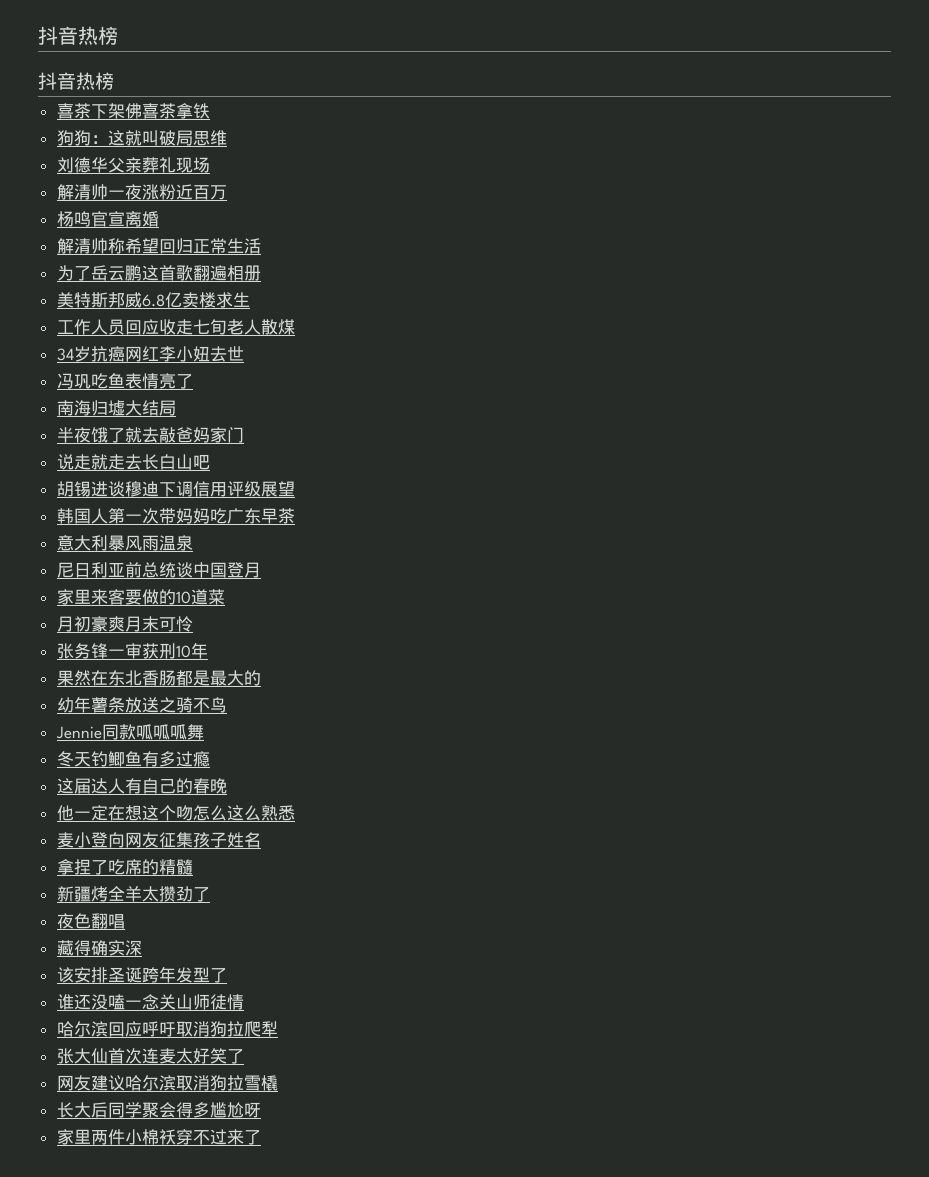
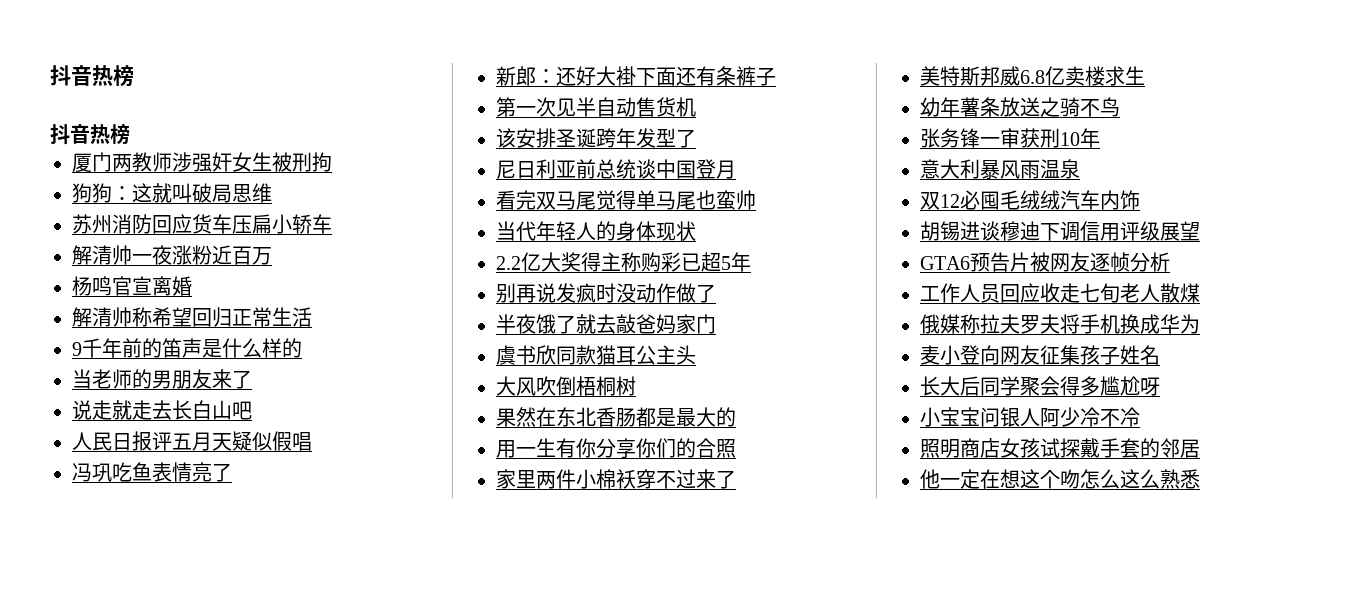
- 喜茶下架佛喜茶拿铁
+ 厦门两教师涉强奸女生被刑拘
- 刘德华父亲葬礼现场
+ 苏州消防回应货车压扁小轿车
- 为了岳云鹏这首歌翻遍相册
+ 9千年前的笛声是什么样的
+ 当老师的男朋友来了
+ 说走就走去长白山吧
+ 人民日报评五月天疑似假唱
+ 冯巩吃鱼表情亮了
+ 新郎：还好大褂下面还有条裤子
+ 第一次见半自动售货机
+ 该安排圣诞跨年发型了
+ 尼日利亚前总统谈中国登月
+ 看完双马尾觉得单马尾也蛮帅
+ 当代年轻人的身体现状
+ 2.2亿大奖得主称购彩已超5年
+ 别再说发疯时没动作做了
+ 半夜饿了就去敲爸妈家门
+ 虞书欣同款猫耳公主头
+ 大风吹倒梧桐树
+ 果然在东北香肠都是最大的
+ 用一生有你分享你们的合照
+ 家里两件小棉袄穿不过来了
+ 幼年薯条放送之骑不鸟
+ 张务锋一审获刑10年
+ 意大利暴风雨温泉
+ 双12必囤毛绒绒汽车内饰
+ 胡锡进谈穆迪下调信用评级展望
+ GTA6预告片被网友逐帧分析
- 34岁抗癌网红李小妞去世
- 冯巩吃鱼表情亮了
- 南海归墟大结局
- 半夜饿了就去敲爸妈家门
- 说走就走去长白山吧
- 胡锡进谈穆迪下调信用评级展望
- 韩国人第一次带妈妈吃广东早茶
- 意大利暴风雨温泉
- 尼日利亚前总统谈中国登月
- 家里来客要做的10道菜
- 月初豪爽月末可怜
- 张务锋一审获刑10年
- 果然在东北香肠都是最大的
- 幼年薯条放送之骑不鸟
- Jennie同款呱呱呱舞
- 冬天钓鲫鱼有多过瘾
- 这届达人有自己的春晚
+ 俄媒称拉夫罗夫将手机换成华为
+ 麦小登向网友征集孩子姓名
+ 长大后同学聚会得多尴尬呀
+ 小宝宝问银人阿少冷不冷
+ 照明商店女孩试探戴手套的邻居
- 麦小登向网友征集孩子姓名
- 拿捏了吃席的精髓
- 新疆烤全羊太攒劲了
- 夜色翻唱
- 藏得确实深
- 该安排圣诞跨年发型了
- 谁还没嗑一念关山师徒情
- 哈尔滨回应呼吁取消狗拉爬犁
- 张大仙首次连麦太好笑了
- 网友建议哈尔滨取消狗拉雪橇
- 长大后同学聚会得多尴尬呀
- 家里两件小棉袄穿不过来了

